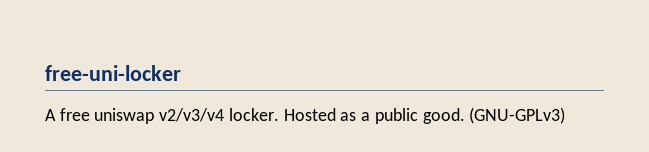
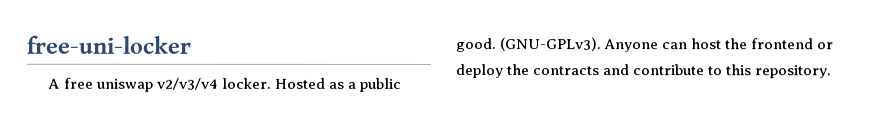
- (GNU-GPLv3)
+ (GNU-GPLv3). Anyone can host the frontend or deploy the contracts and contribute to this repository.

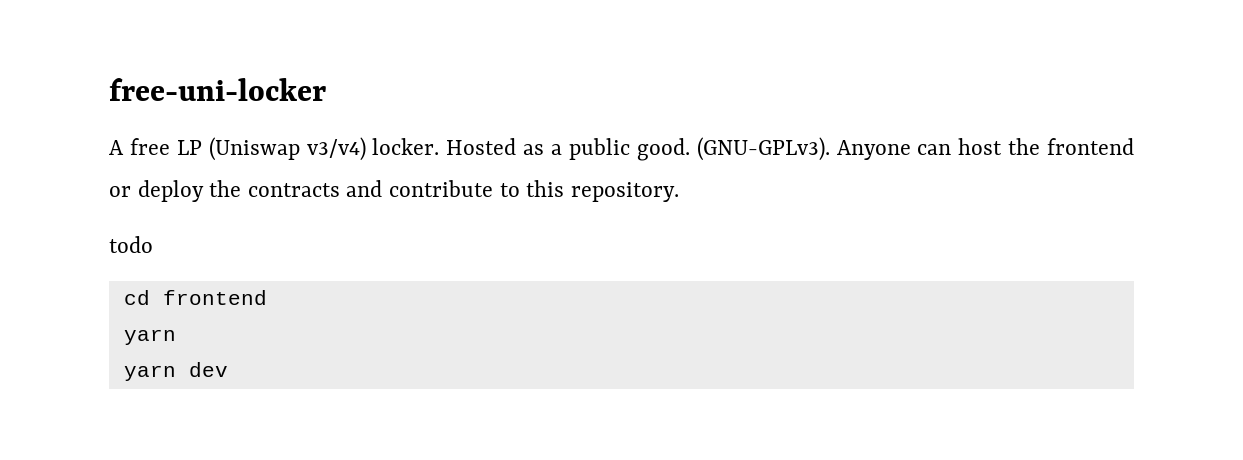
- A free uniswap v2/v3/v4 locker.
+ A free LP (Uniswap v3/v4) locker.
+ todo
+ cd frontend
+ yarn
+ yarn dev

